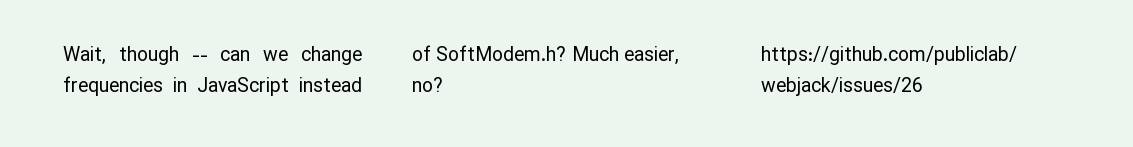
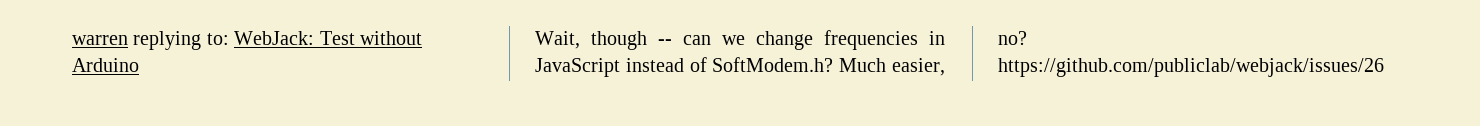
+ warren replying to: WebJack: Test without Arduino

